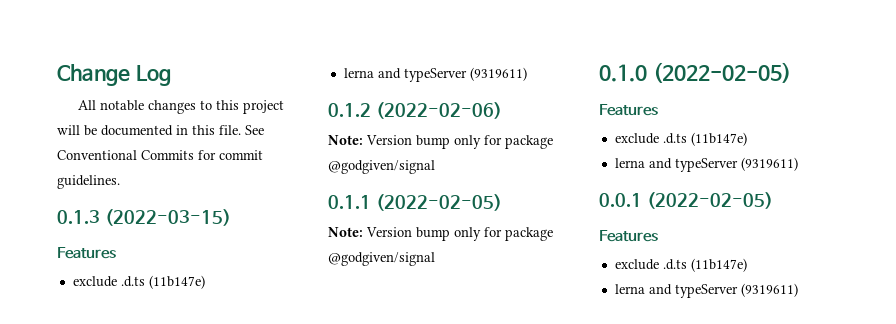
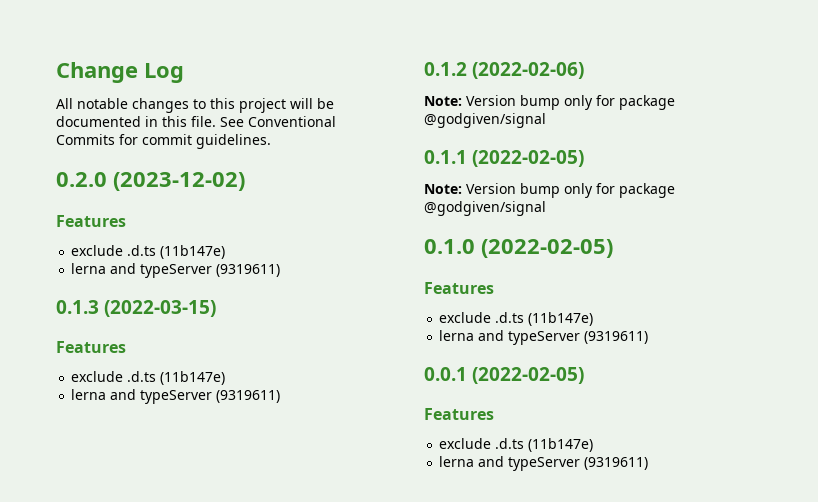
+ 0.2.0 (2023-12-02)
+ Features
+ exclude .d.ts (11b147e)
+ lerna and typeServer (9319611)

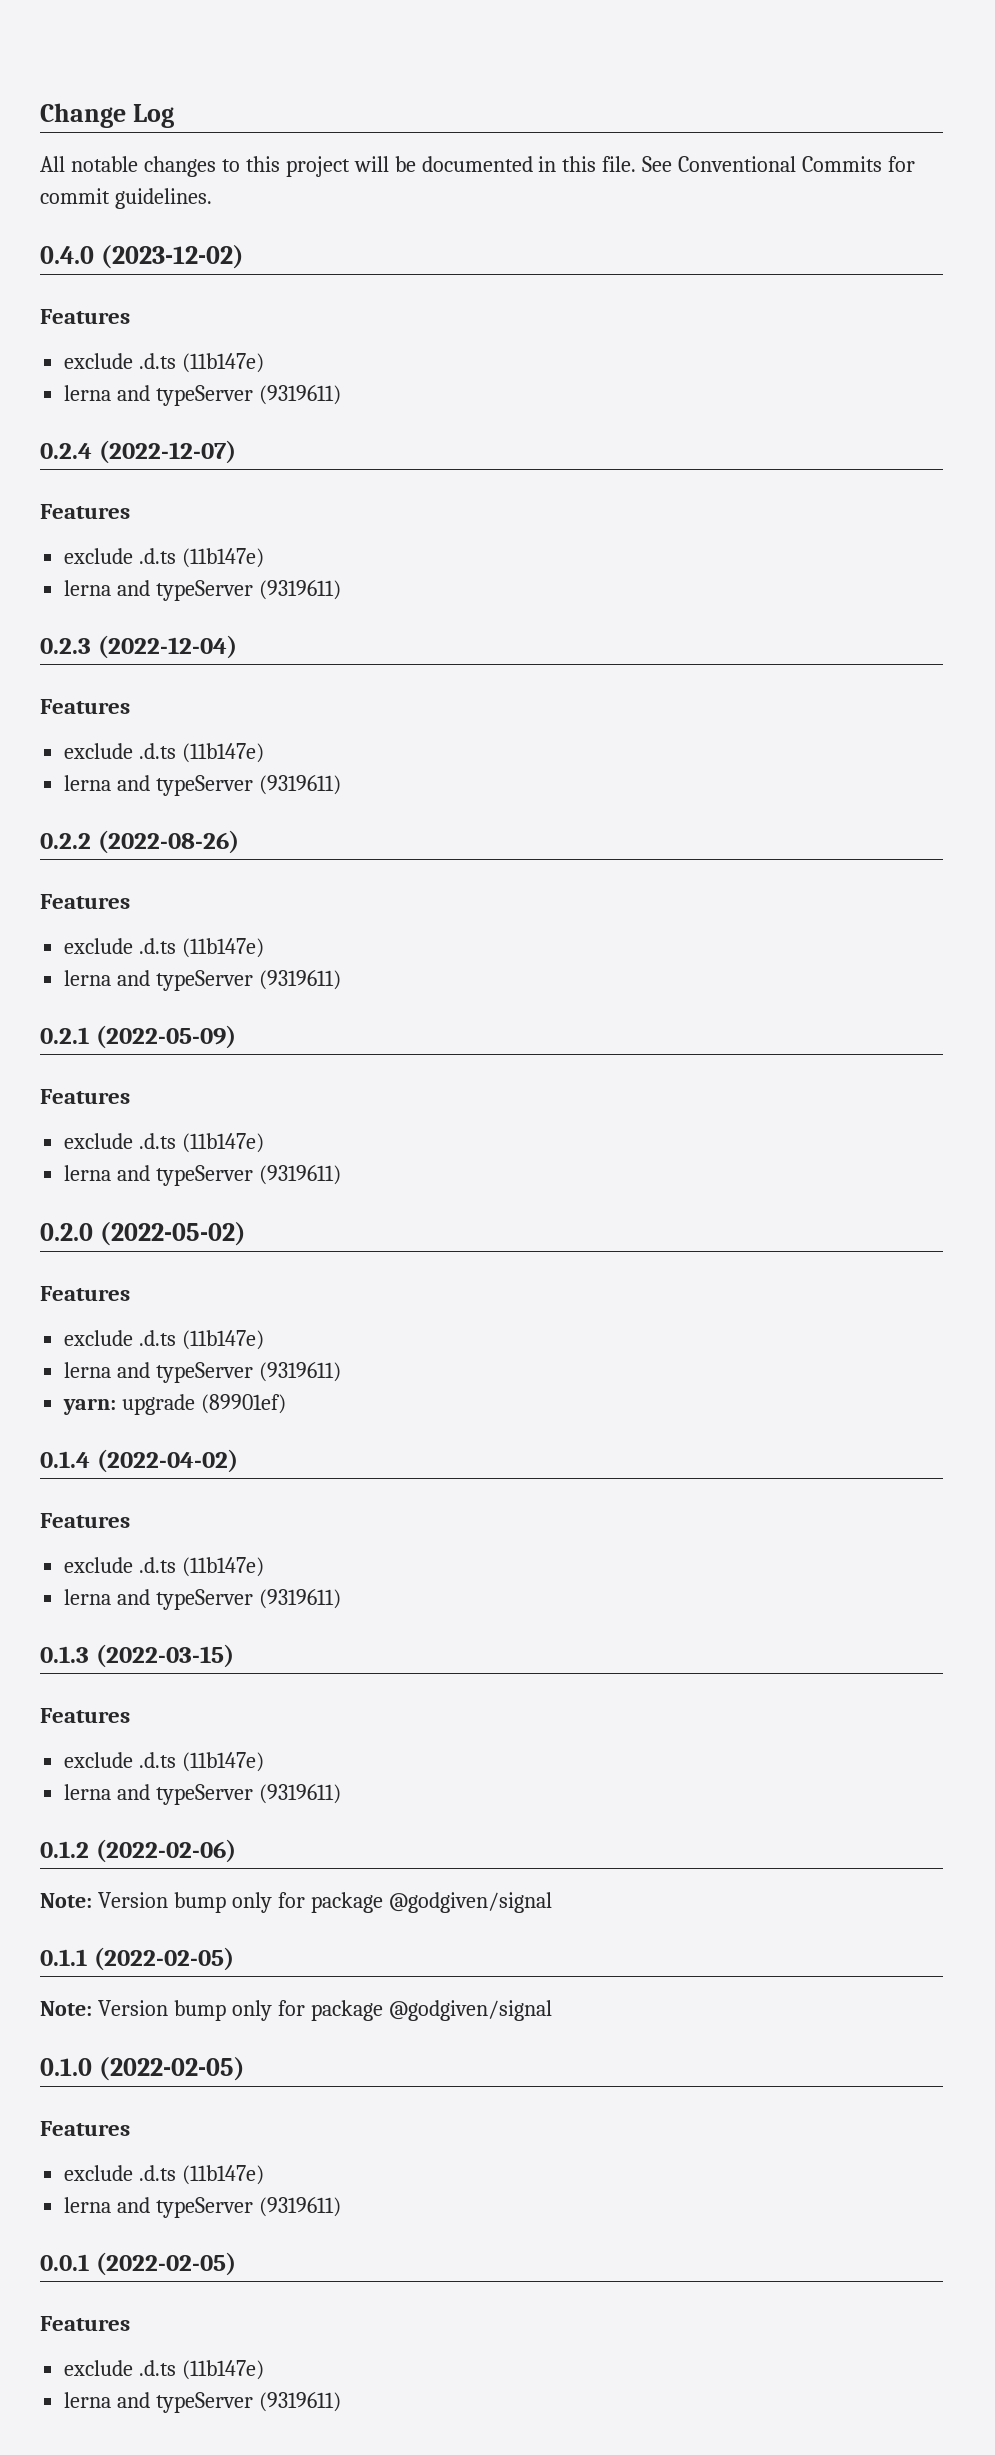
- 0.2.0 (2023-12-02)
+ 0.4.0 (2023-12-02)
+ Features
+ exclude .d.ts (11b147e)
+ lerna and typeServer (9319611)
+ 0.2.4 (2022-12-07)
+ Features
+ exclude .d.ts (11b147e)
+ lerna and typeServer (9319611)
+ 0.2.3 (2022-12-04)
+ Features
+ exclude .d.ts (11b147e)
+ lerna and typeServer (9319611)
+ 0.2.2 (2022-08-26)
+ Features
+ exclude .d.ts (11b147e)
+ lerna and typeServer (9319611)
+ 0.2.1 (2022-05-09)
+ Features
+ exclude .d.ts (11b147e)
+ lerna and typeServer (9319611)
+ 0.2.0 (2022-05-02)
+ Features
+ exclude .d.ts (11b147e)
+ lerna and typeServer (9319611)
+ yarn: upgrade (89901ef)
+ 0.1.4 (2022-04-02)

